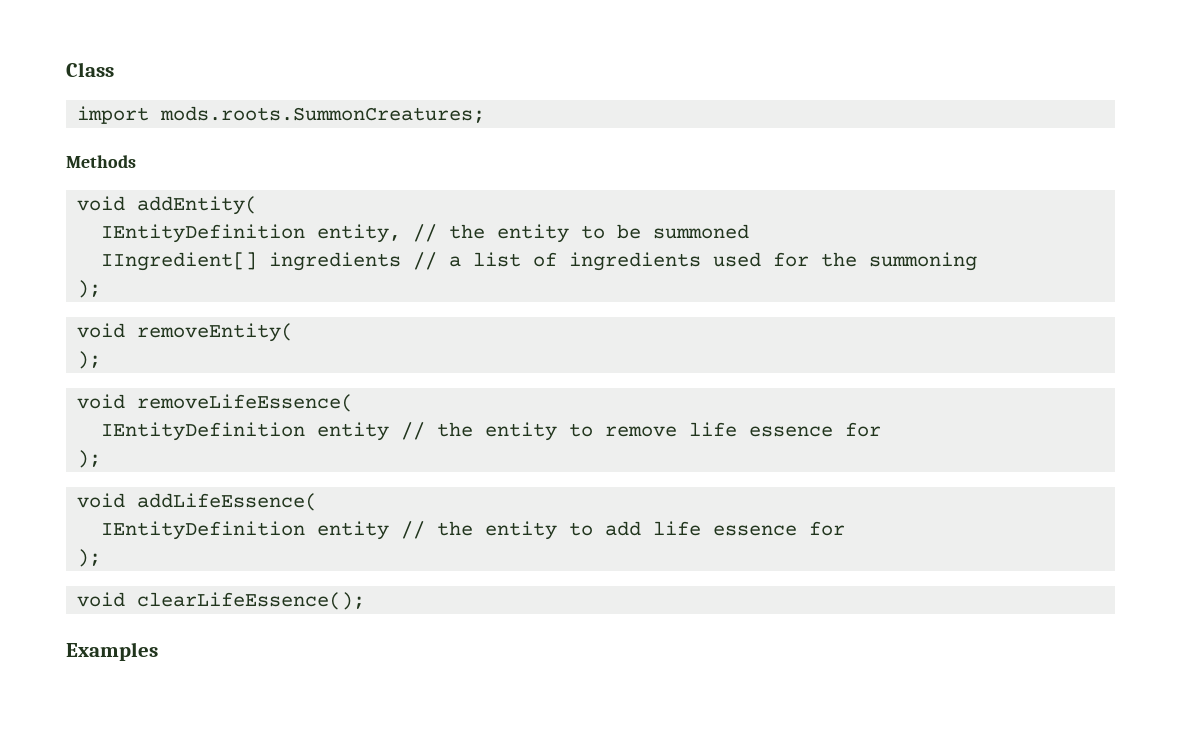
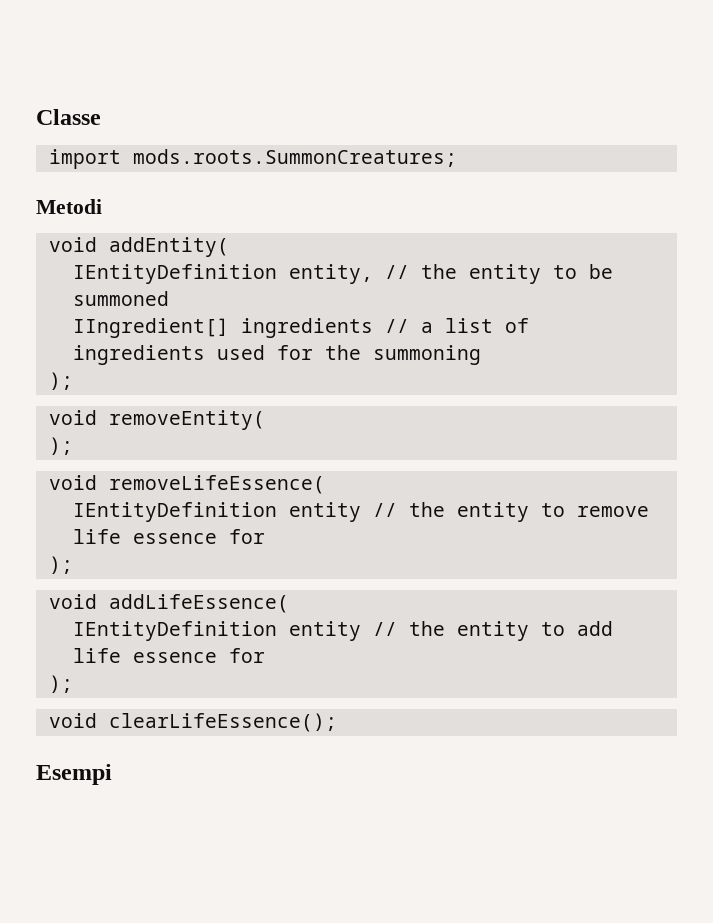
- Class
+ Classe
- Methods
+ Metodi
- Examples
+ Esempi

